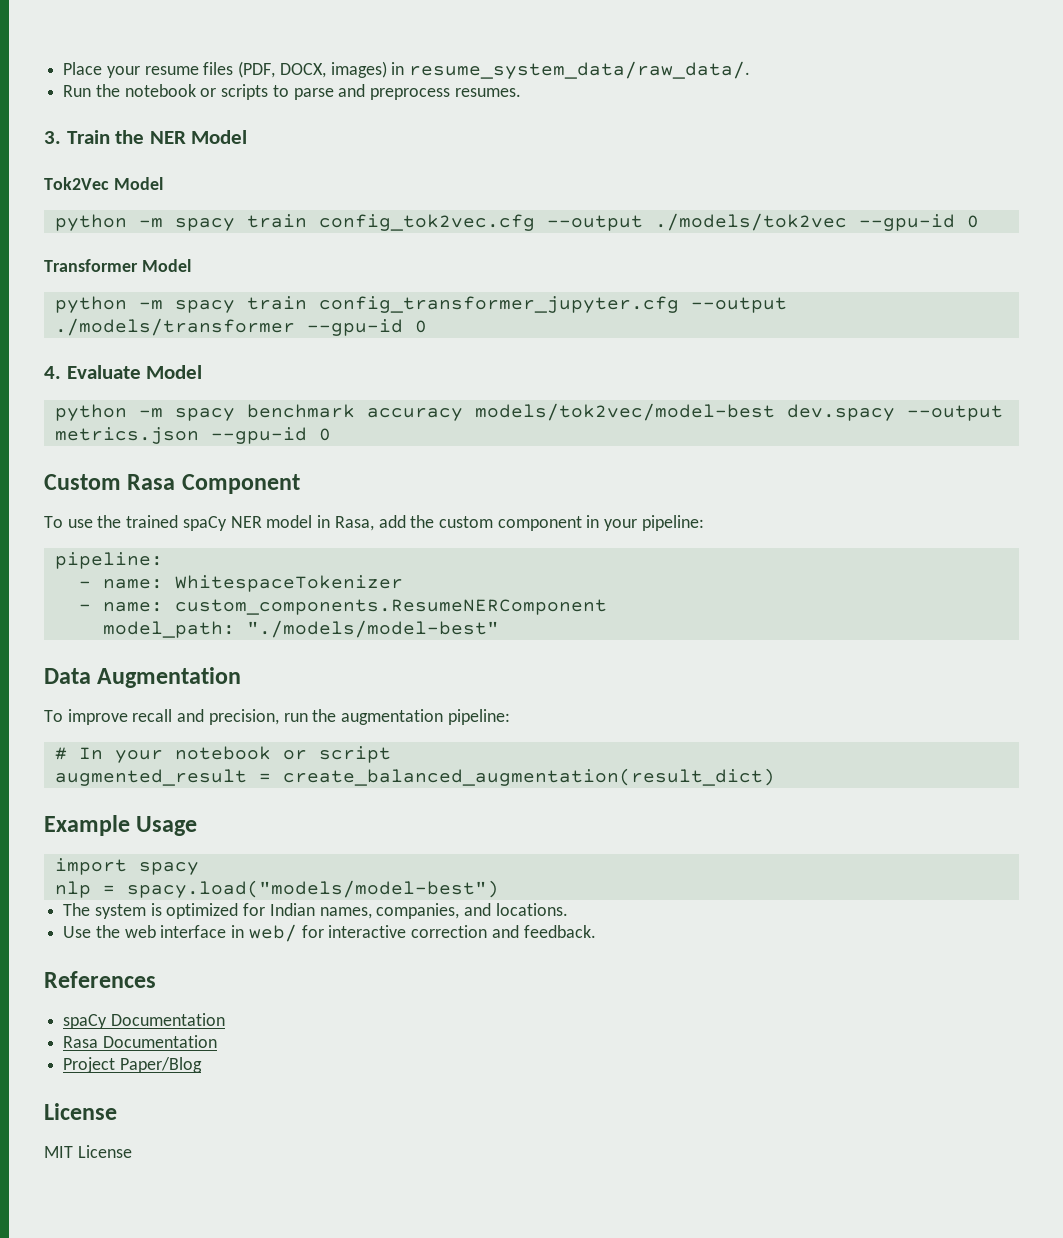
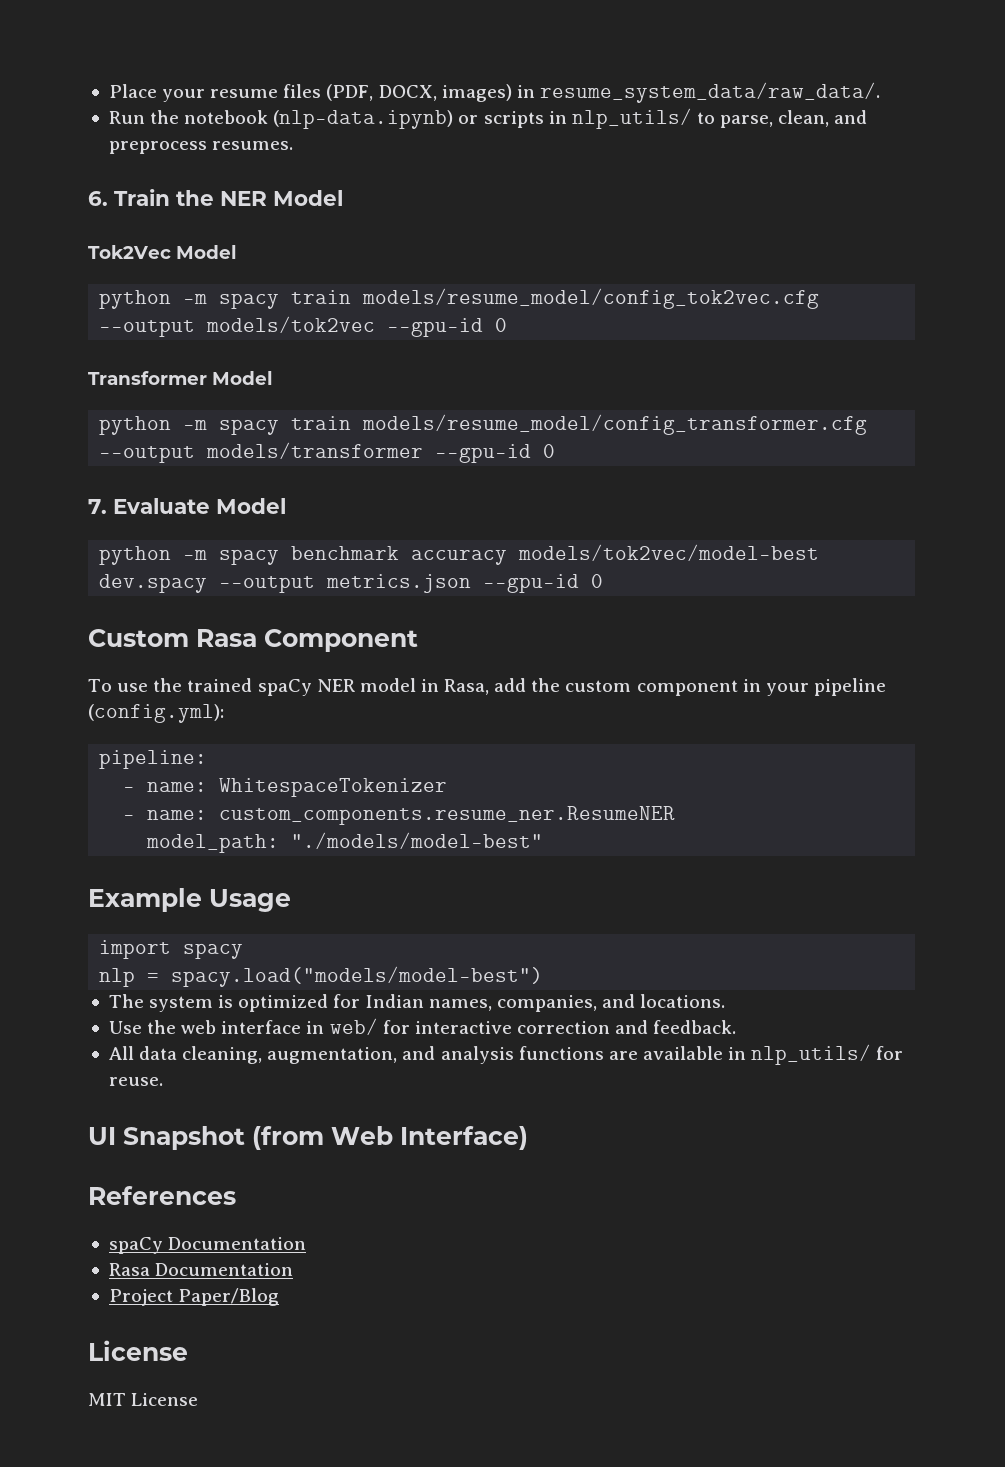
- Run the notebook or scripts to parse and preprocess resumes.
+ Run the notebook (nlp-data.ipynb) or scripts in nlp_utils/ to parse, clean, and preprocess resumes.
- 3. Train the NER Model
+ 6. Train the NER Model
- python -m spacy train config_tok2vec.cfg --output ./models/tok2vec --gpu-id 0
+ python -m spacy train models/resume_model/config_tok2vec.cfg --output models/tok2vec --gpu-id 0
- python -m spacy train config_transformer_jupyter.cfg --output ./models/transformer --gpu-id 0
- 4. Evaluate Model
+ python -m spacy train models/resume_model/config_transformer.cfg --output models/transformer --gpu-id 0
+ 7. Evaluate Model
- To use the trained spaCy NER model in Rasa, add the custom component in your pipeline:
+ To use the trained spaCy NER model in Rasa, add the custom component in your pipeline (config.yml):
- - name: custom_components.ResumeNERComponent
+ - name: custom_components.resume_ner.ResumeNER
- Data Augmentation
- To improve recall and precision, run the augmentation pipeline:
- # In your notebook or script
- augmented_result = create_balanced_augmentation(result_dict)
+ All data cleaning, augmentation, and analysis functions are available in nlp_utils/ for reuse.
+ UI Snapshot (from Web Interface)

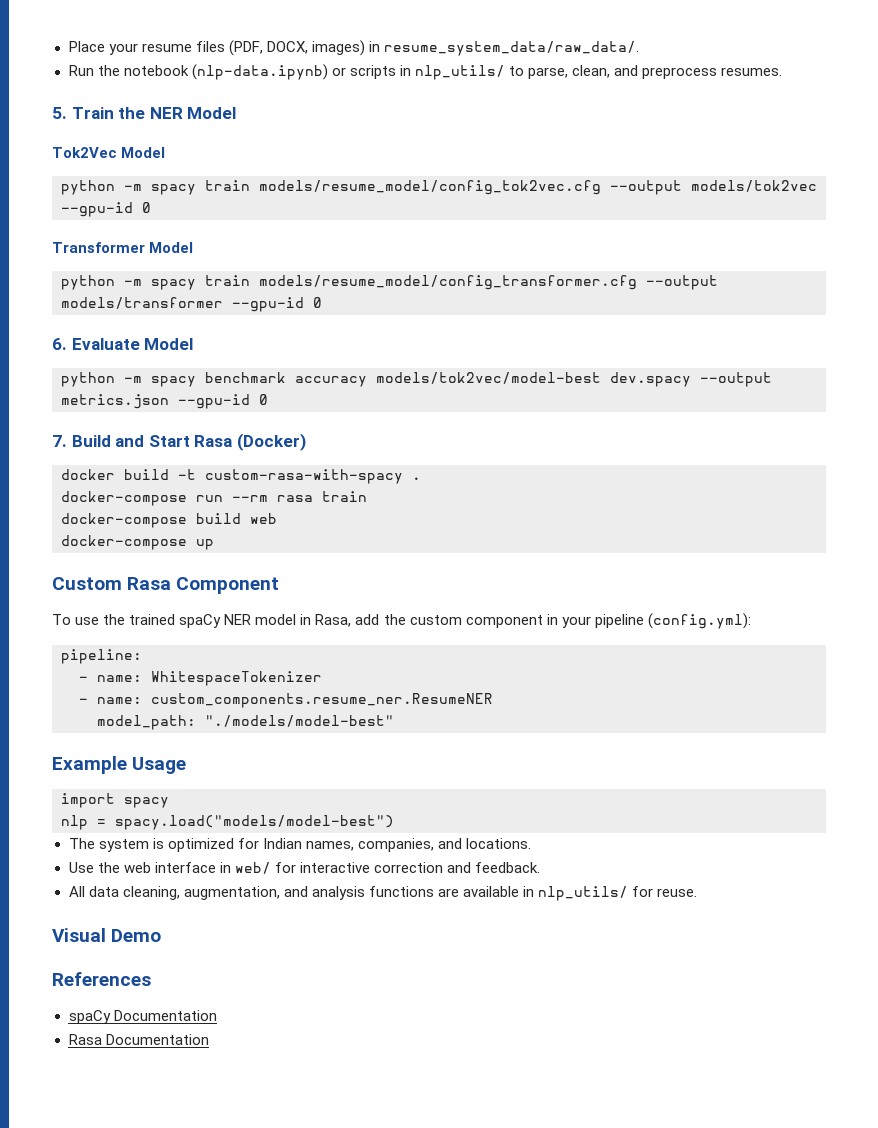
- 6. Train the NER Model
+ 5. Train the NER Model
- 7. Evaluate Model
+ 6. Evaluate Model
+ 7. Build and Start Rasa (Docker)
+ docker build -t custom-rasa-with-spacy .
+ docker-compose run --rm rasa train
+ docker-compose build web
+ docker-compose up
- UI Snapshot (from Web Interface)
+ Visual Demo
- Project Paper/Blog
- License
- MIT License

